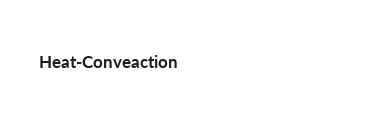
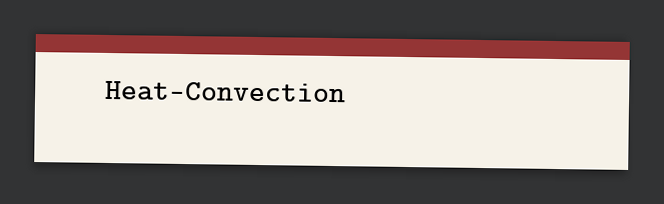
- Heat-Conveaction
+ Heat-Convection

